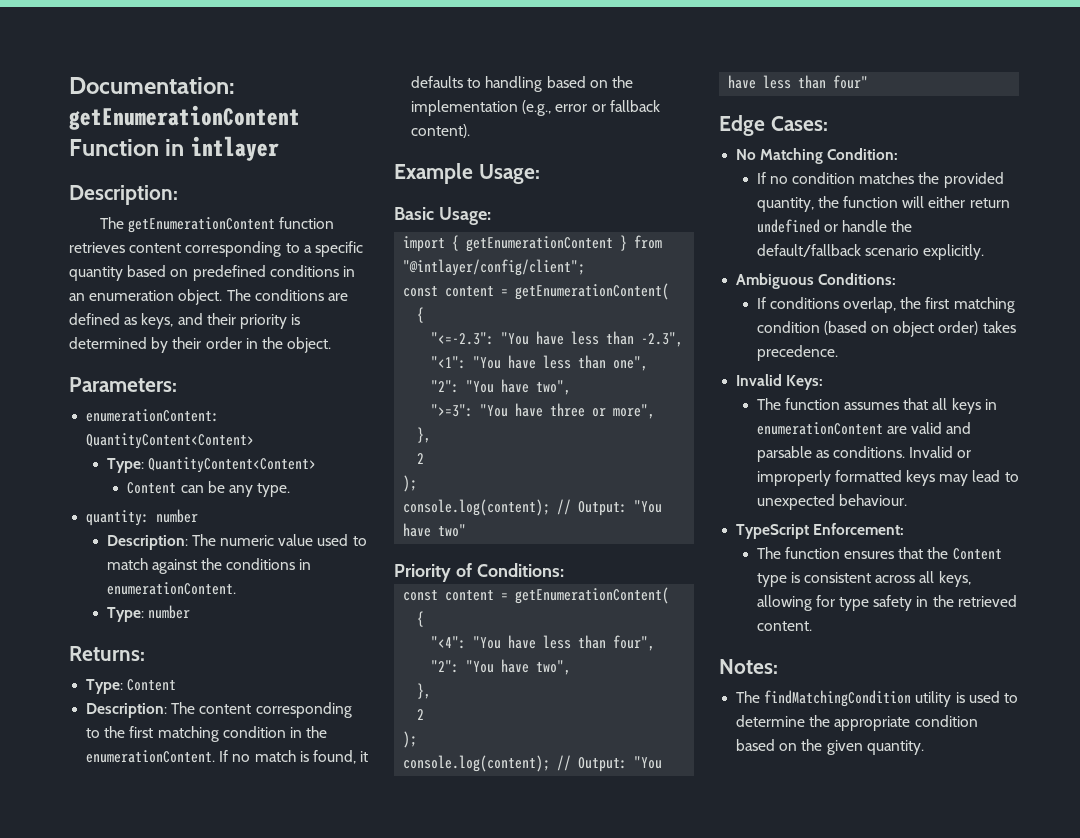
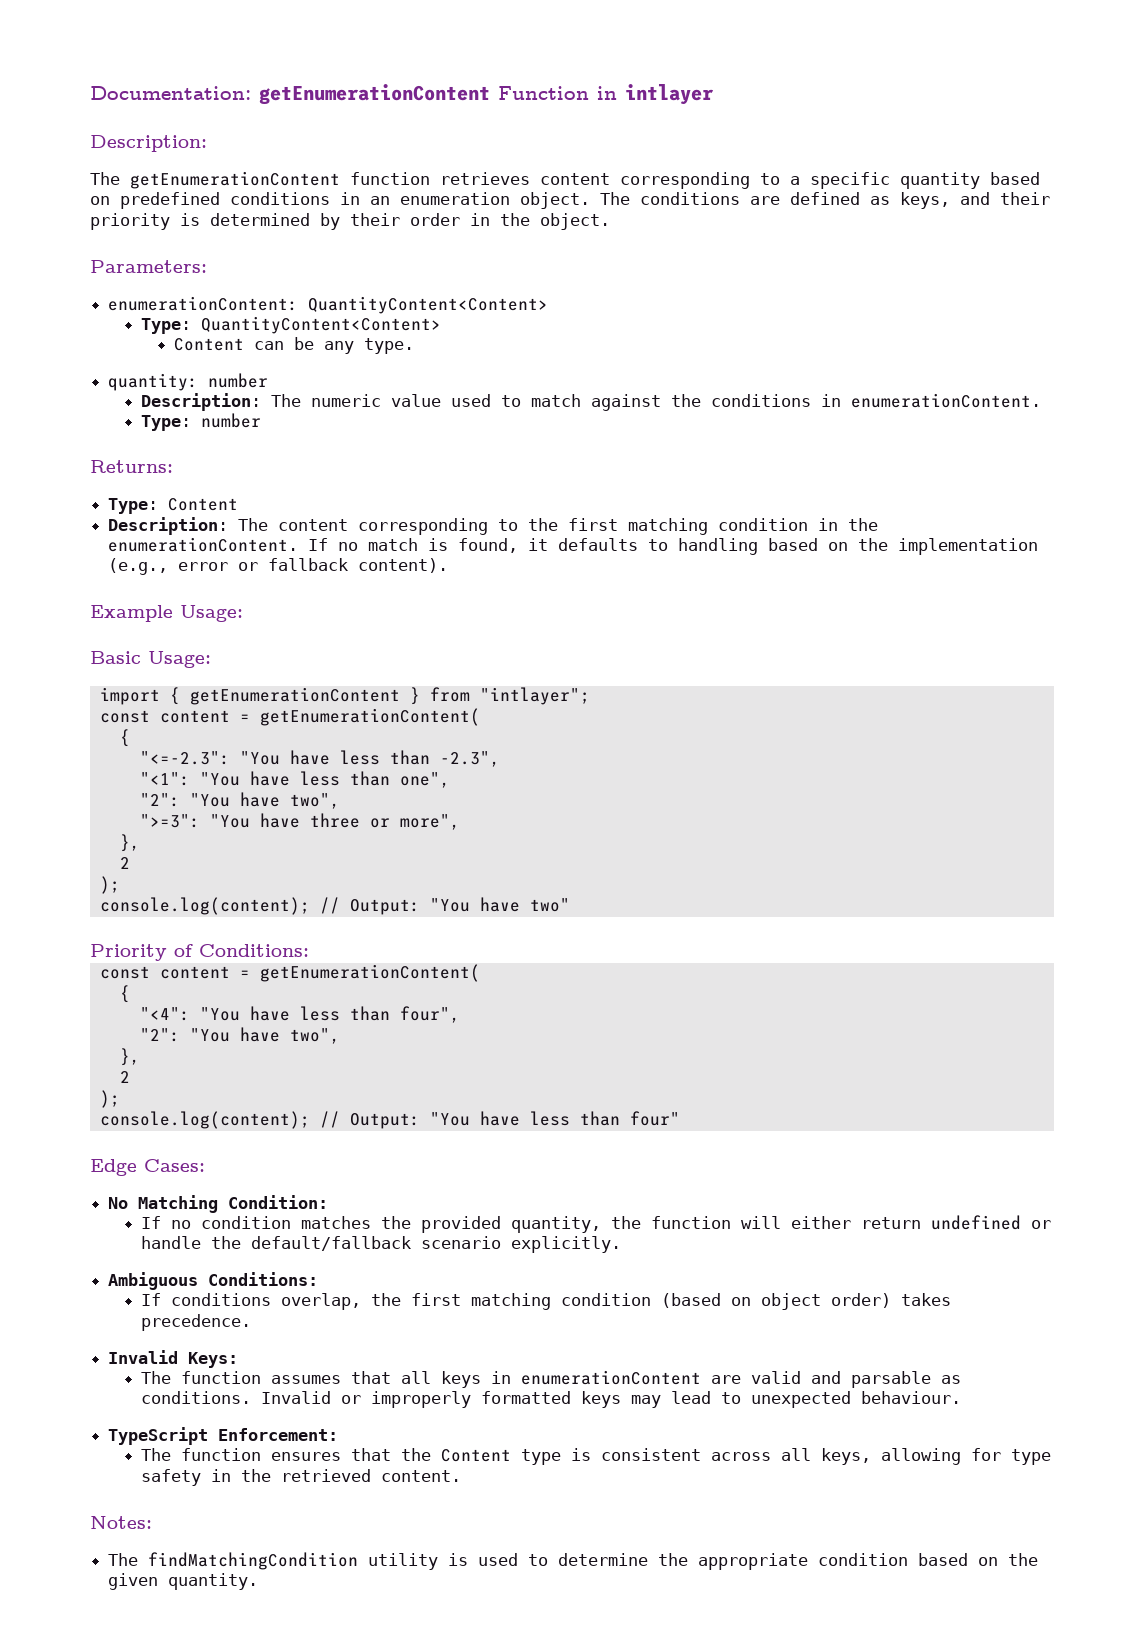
- import { getEnumerationContent } from "@intlayer/config/client";
+ import { getEnumerationContent } from "intlayer";

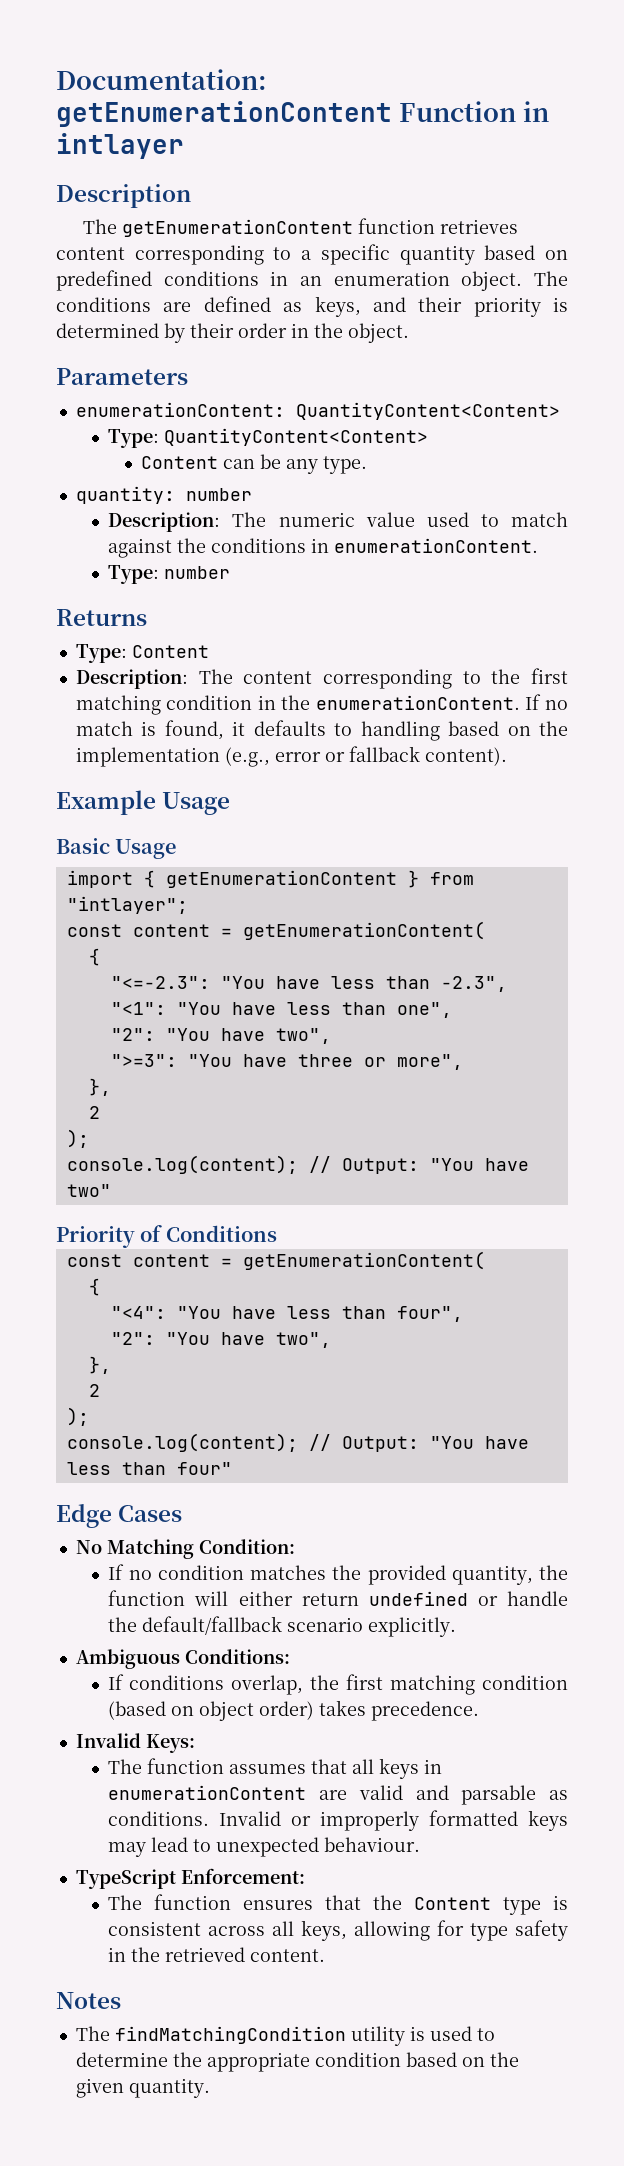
  Documentation: getEnumerationContent Function in intlayer
- Description:
+ Description
- Parameters:
+ Parameters
- Returns:
+ Returns
- Example Usage:
+ Example Usage
- Basic Usage:
+ Basic Usage
- Priority of Conditions:
+ Priority of Conditions
- Edge Cases:
+ Edge Cases
- Notes:
+ Notes

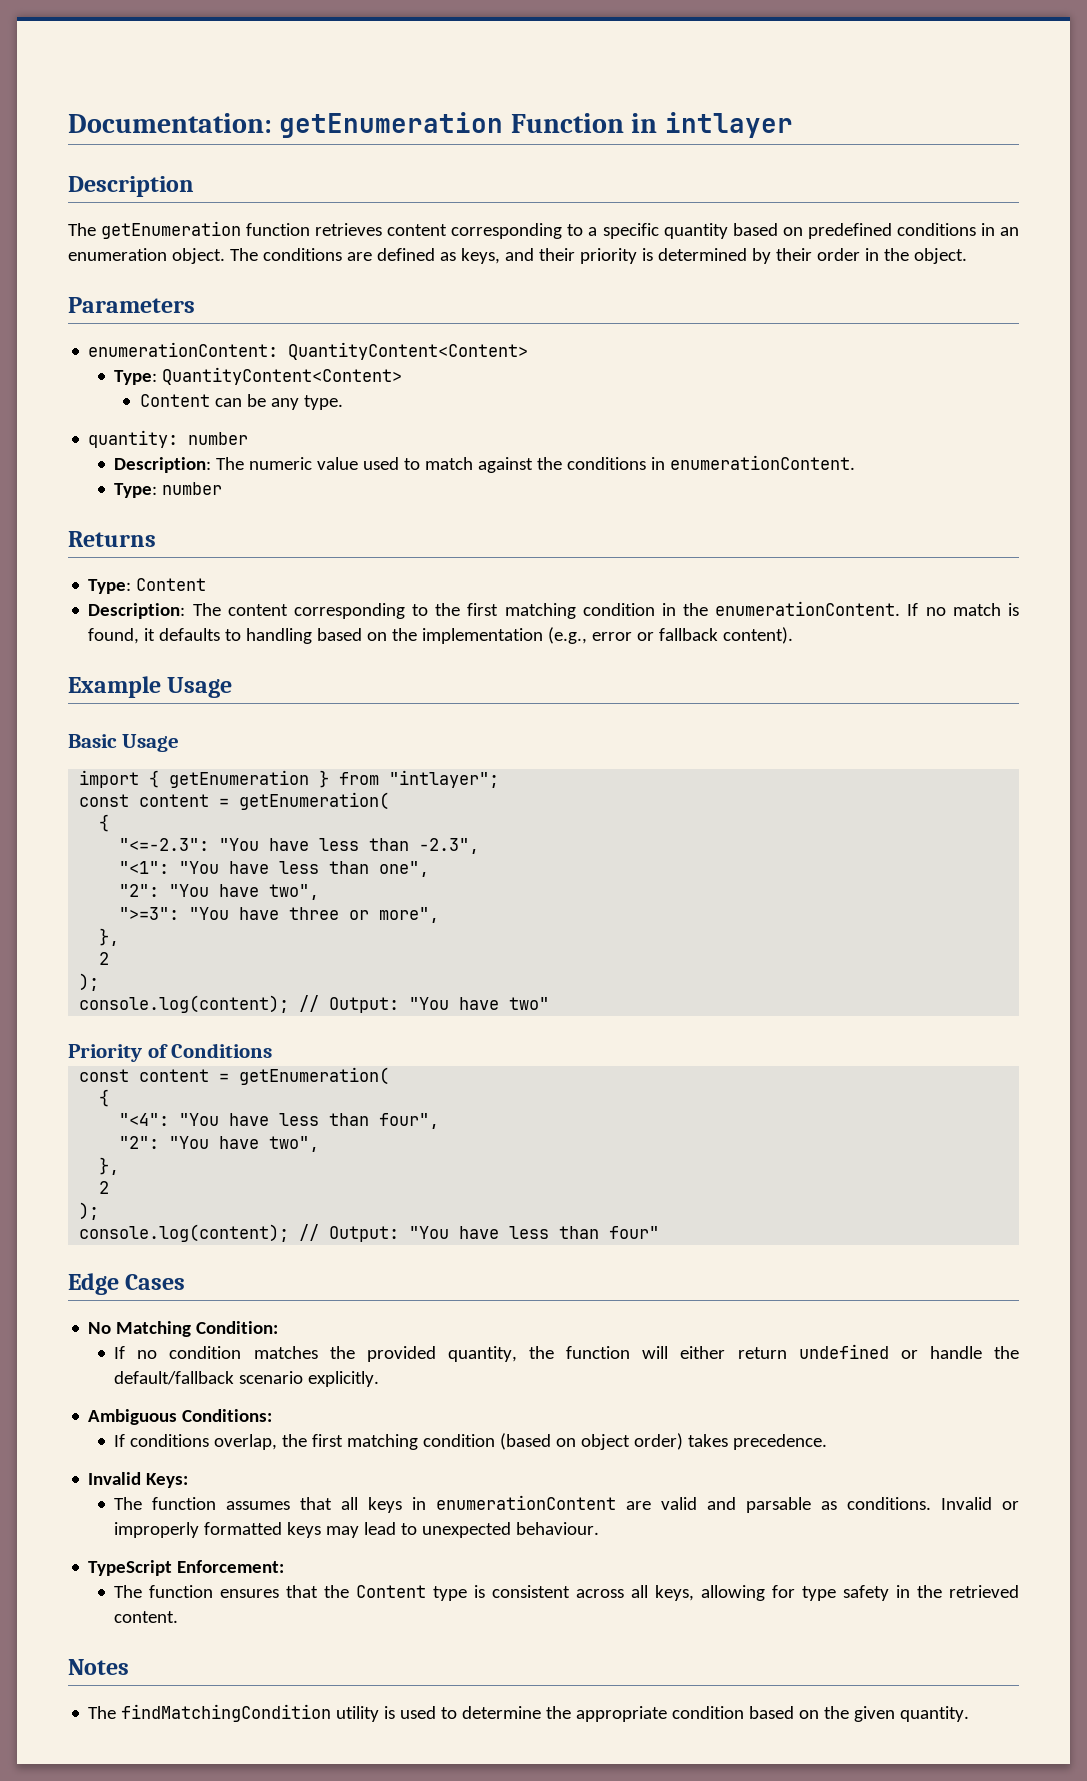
- Documentation: getEnumerationContent Function in intlayer
+ Documentation: getEnumeration Function in intlayer
- The getEnumerationContent function retrieves content corresponding to a specific quantity based on predefined conditions in an enumeration object.
+ The getEnumeration function retrieves content corresponding to a specific quantity based on predefined conditions in an enumeration object.
- import { getEnumerationContent } from "intlayer";
- const content = getEnumerationContent(
+ import { getEnumeration } from "intlayer";
+ const content = getEnumeration(
  Priority of Conditions
- const content = getEnumerationContent(
+ const content = getEnumeration(

